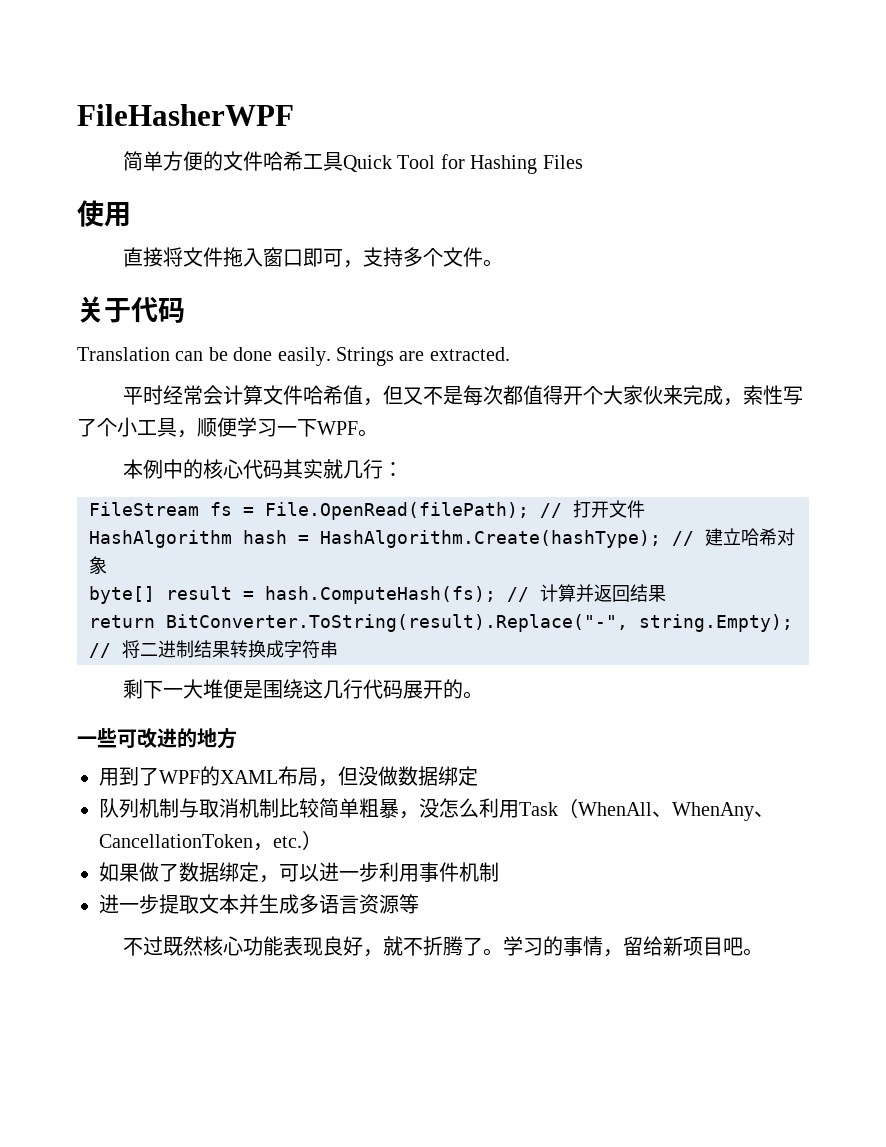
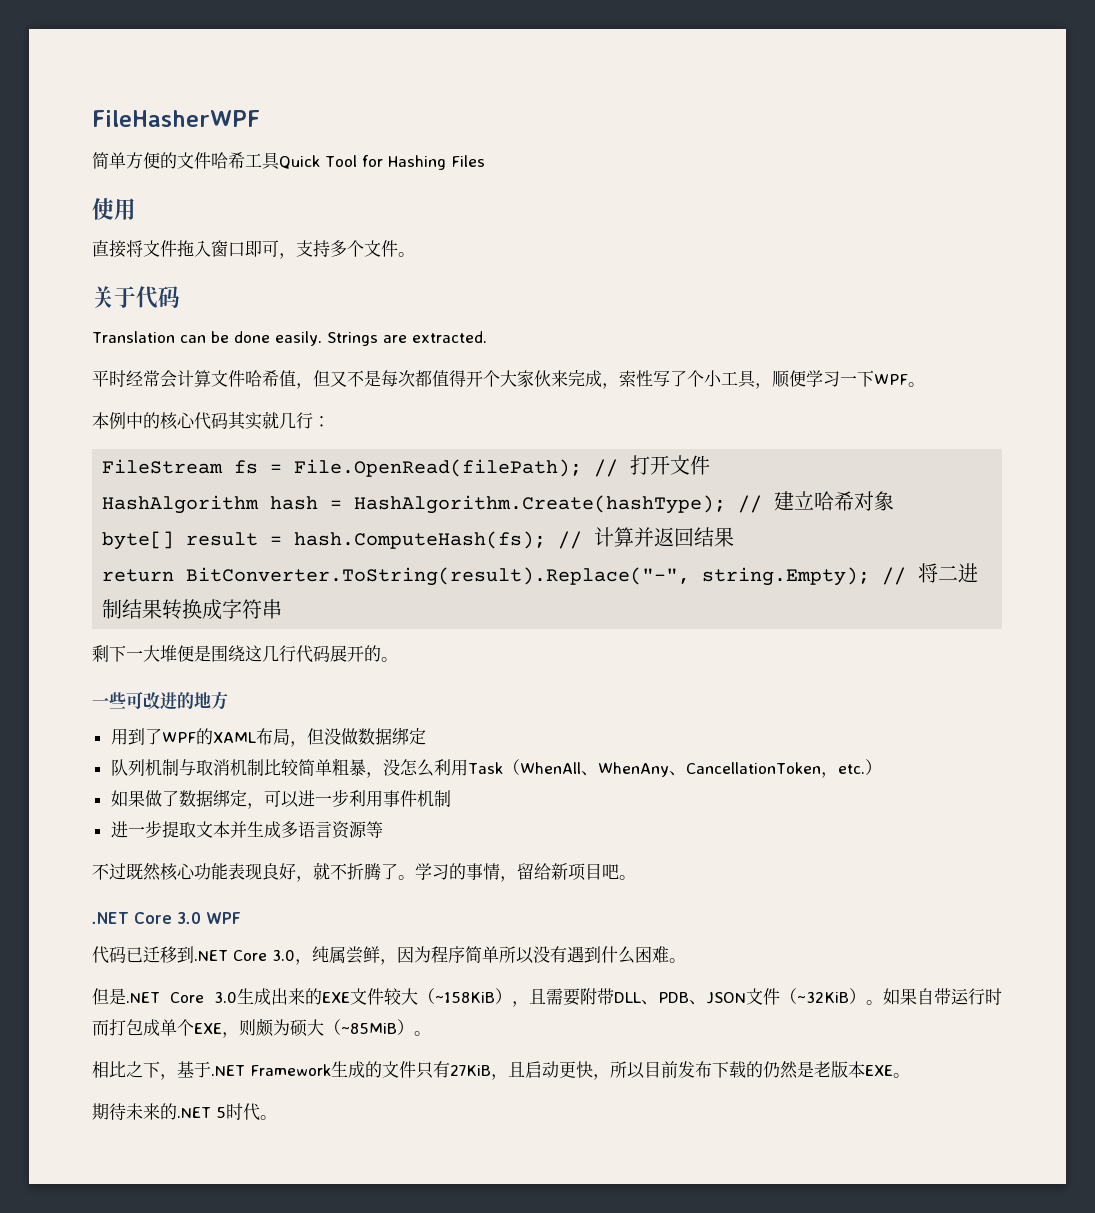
+ .NET Core 3.0 WPF
+ 代码已迁移到.NET Core 3.0，纯属尝鲜，因为程序简单所以没有遇到什么困难。
+ 但是.NET Core 3.0生成出来的EXE文件较大（~158KiB），且需要附带DLL、PDB、JSON文件（~32KiB）。如果自带运行时而打包成单个EXE，则颇为硕大（~85MiB）。
+ 相比之下，基于.NET Framework生成的文件只有27KiB，且启动更快，所以目前发布下载的仍然是老版本EXE。
+ 期待未来的.NET 5时代。

